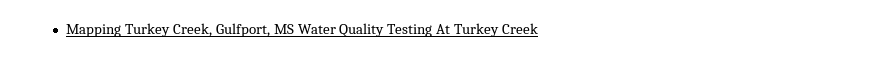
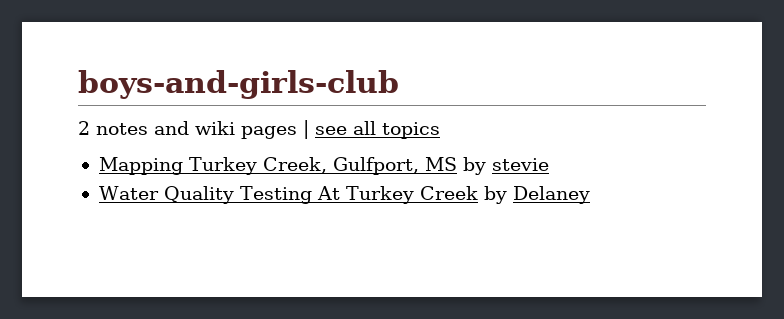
+ boys-and-girls-club
+ 2 notes and wiki pages | see all topics
- Mapping Turkey Creek, Gulfport, MS Water Quality Testing At Turkey Creek
+ Mapping Turkey Creek, Gulfport, MS by stevie
+ Water Quality Testing At Turkey Creek by Delaney

